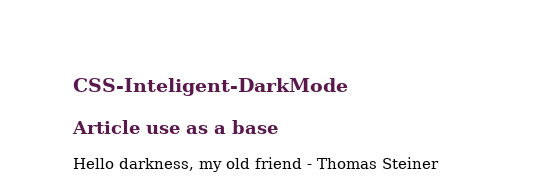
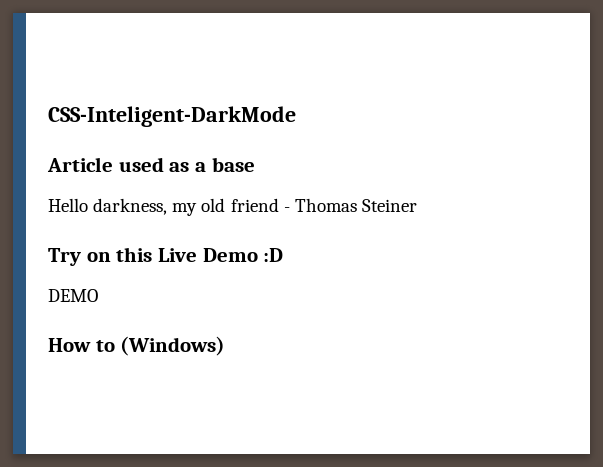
- Article use as a base
+ Article used as a base
+ Try on this Live Demo :D
+ DEMO
+ How to (Windows)

